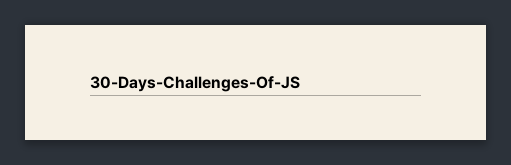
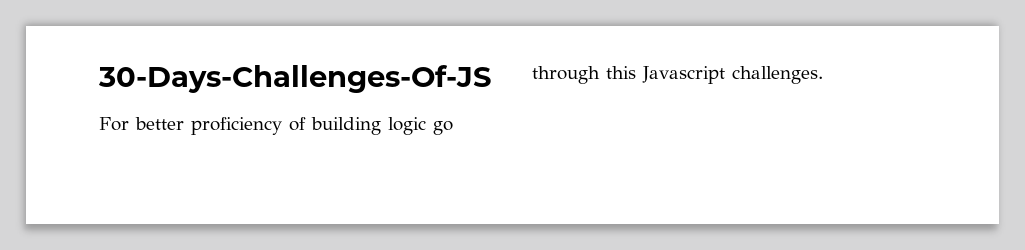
+ For better proficiency of building logic go through this Javascript challenges.

